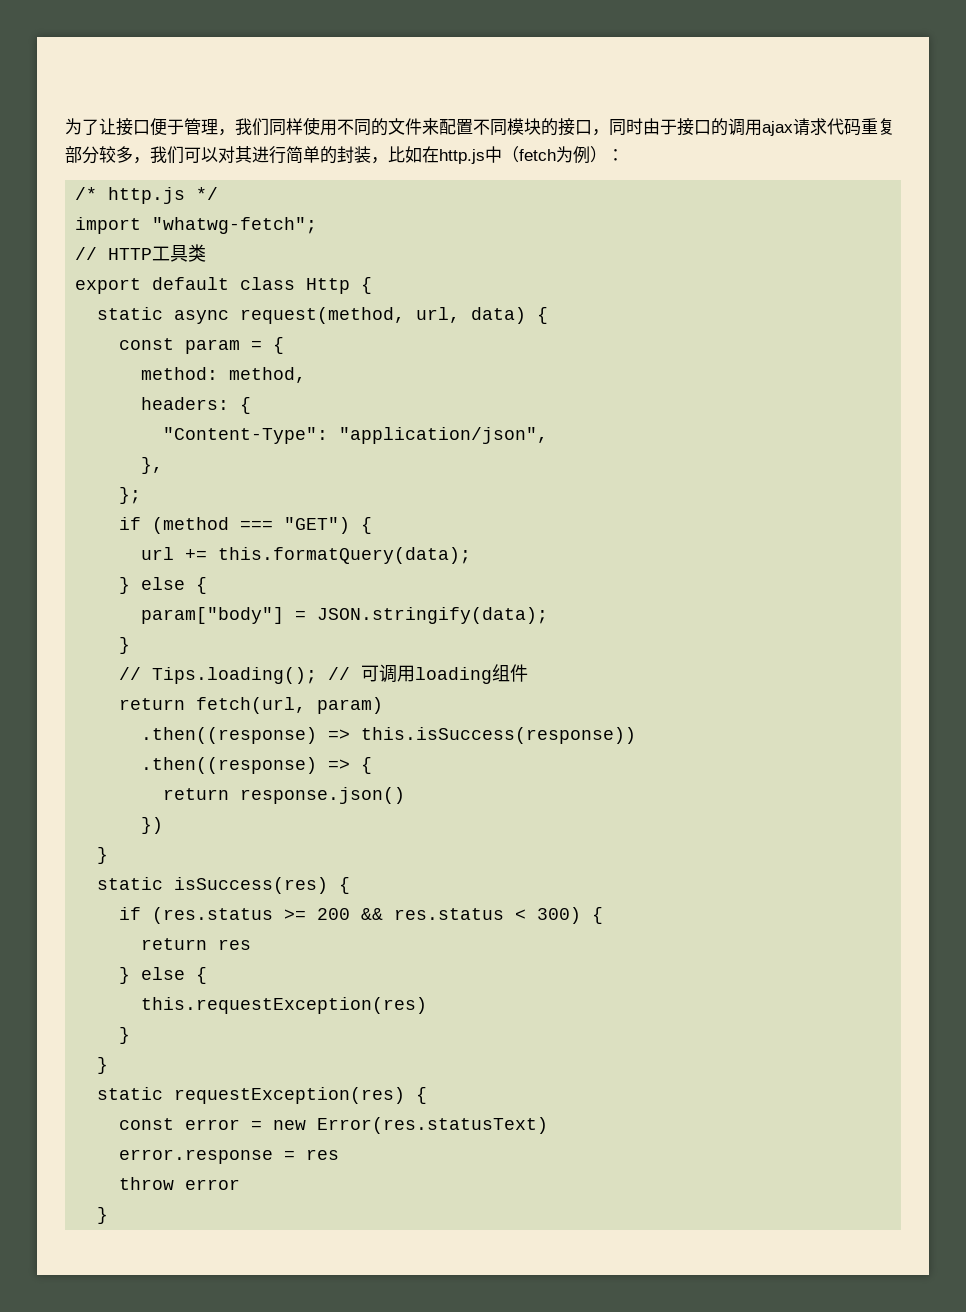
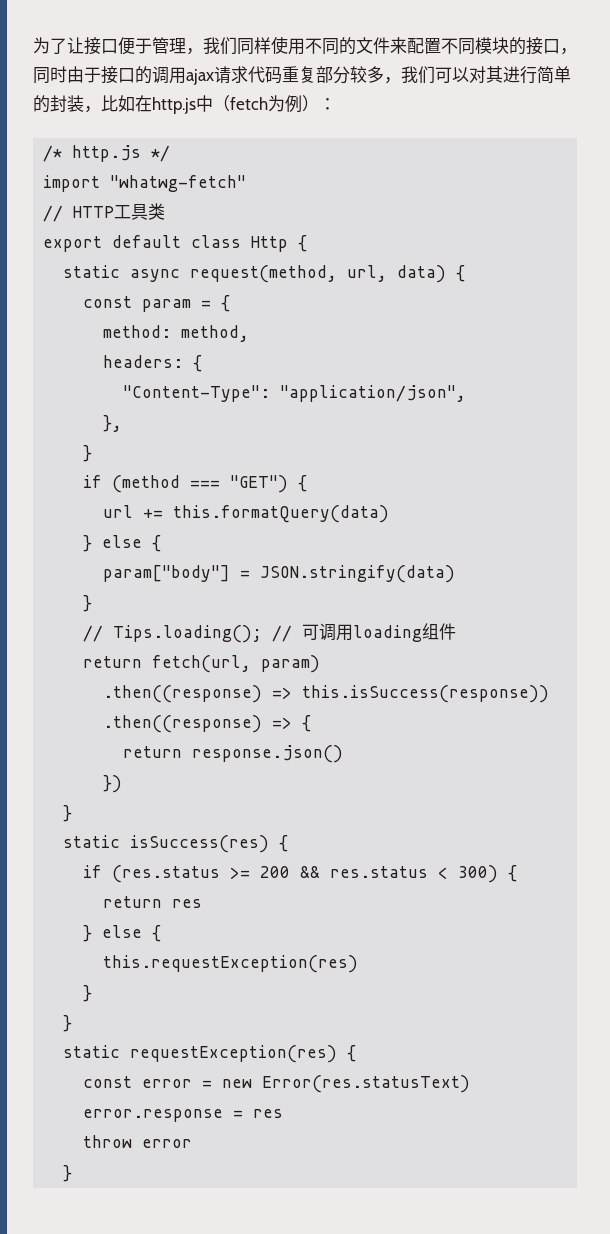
- import "whatwg-fetch";
+ import "whatwg-fetch"
  },
- };
+ }
- url += this.formatQuery(data);
+ url += this.formatQuery(data)
- param["body"] = JSON.stringify(data);
+ param["body"] = JSON.stringify(data)

